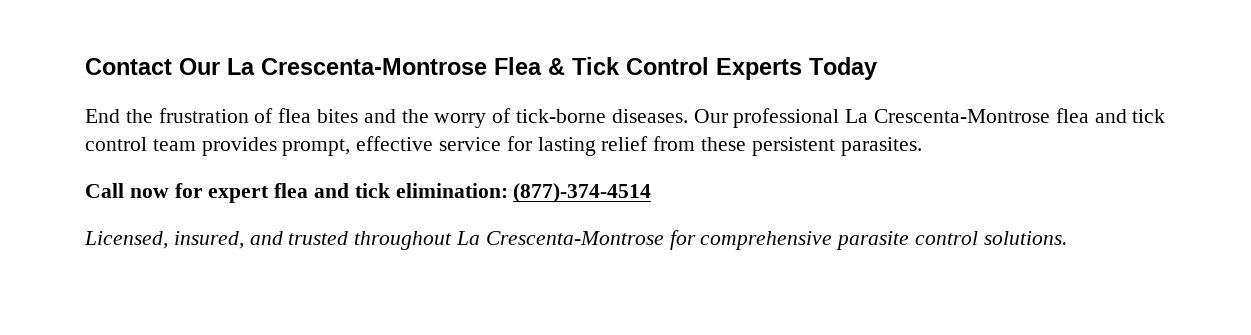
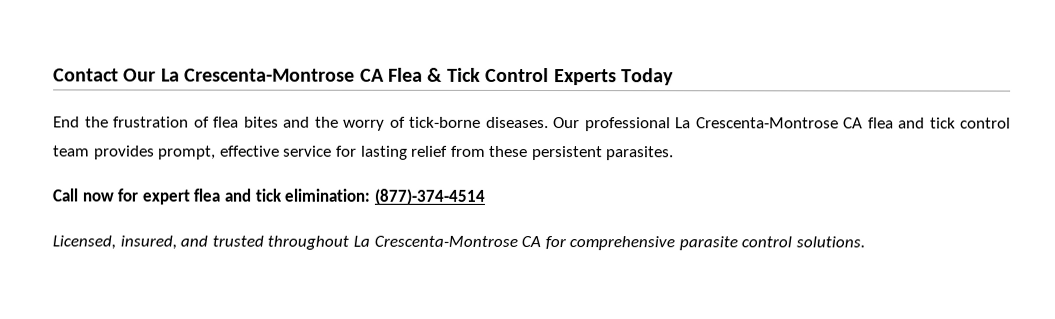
- Contact Our La Crescenta-Montrose Flea & Tick Control Experts Today
+ Contact Our La Crescenta-Montrose CA Flea & Tick Control Experts Today
- Our professional La Crescenta-Montrose flea and tick control team provides prompt, effective service for lasting relief from these persistent parasites.
+ Our professional La Crescenta-Montrose CA flea and tick control team provides prompt, effective service for lasting relief from these persistent parasites.
- Licensed, insured, and trusted throughout La Crescenta-Montrose for comprehensive parasite control solutions.
+ Licensed, insured, and trusted throughout La Crescenta-Montrose CA for comprehensive parasite control solutions.

